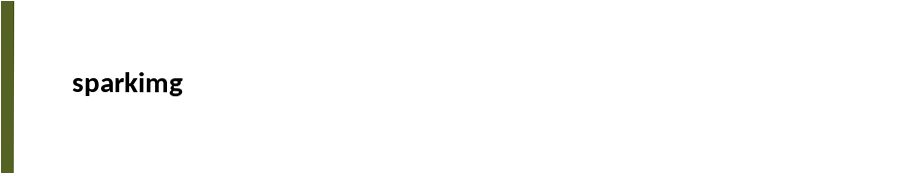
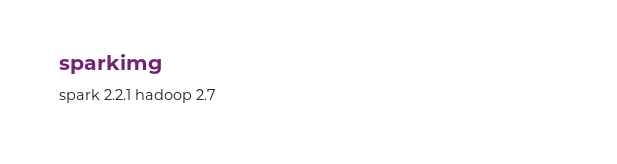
+ spark 2.2.1 hadoop 2.7

